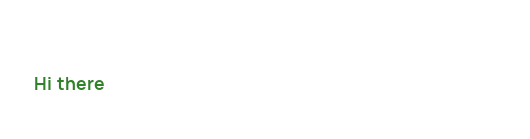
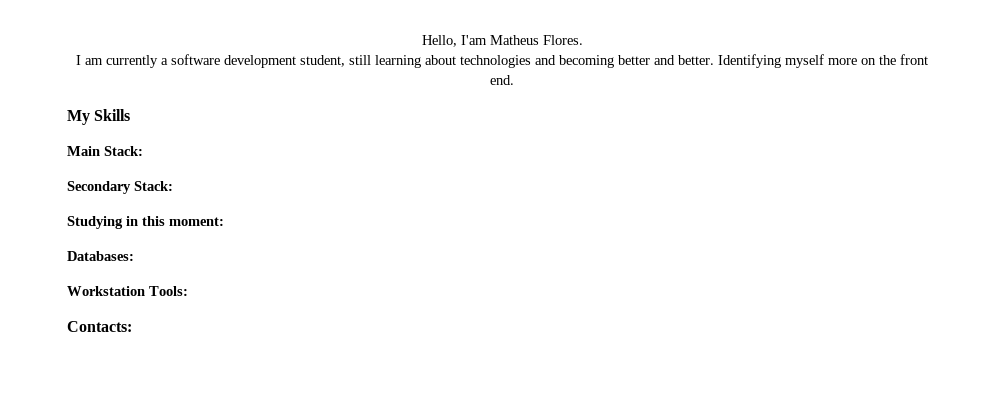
- Hi there
+ Hello, I'am Matheus Flores.
+ I am currently a software development student, still learning about technologies and becoming better and better. Identifying myself more on the front end.
+ My Skills
+ Main Stack:
+ Secondary Stack:
+ Studying in this moment:
+ Databases:
+ Workstation Tools:
+ Contacts:

